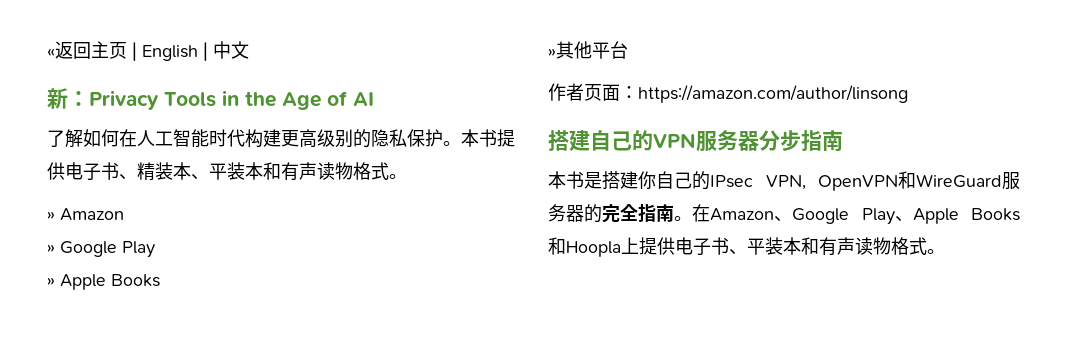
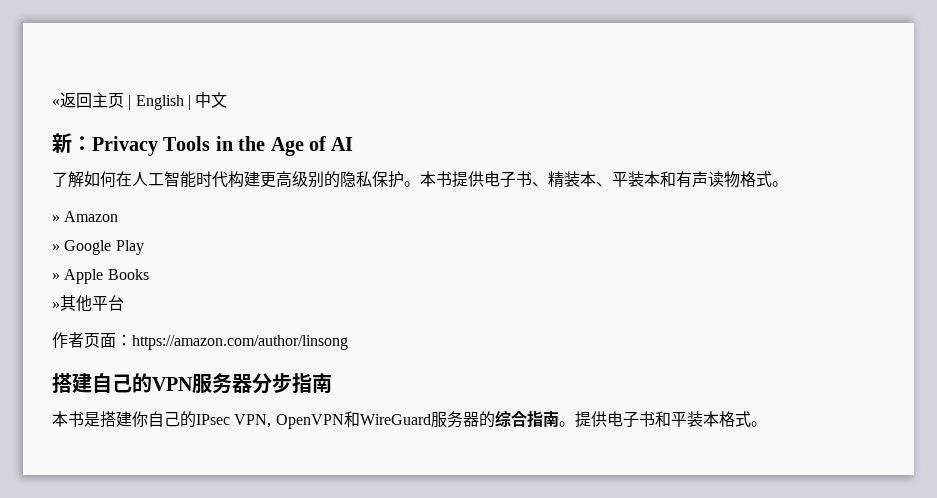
- 本书是搭建你自己的IPsec VPN, OpenVPN和WireGuard服务器的完全指南。在Amazon、Google Play、Apple Books和Hoopla上提供电子书、平装本和有声读物格式。
+ 本书是搭建你自己的IPsec VPN, OpenVPN和WireGuard服务器的综合指南。提供电子书和平装本格式。

